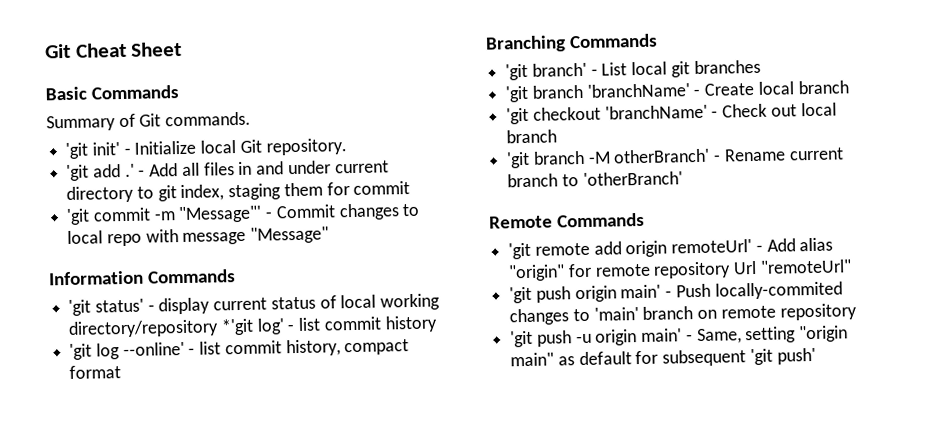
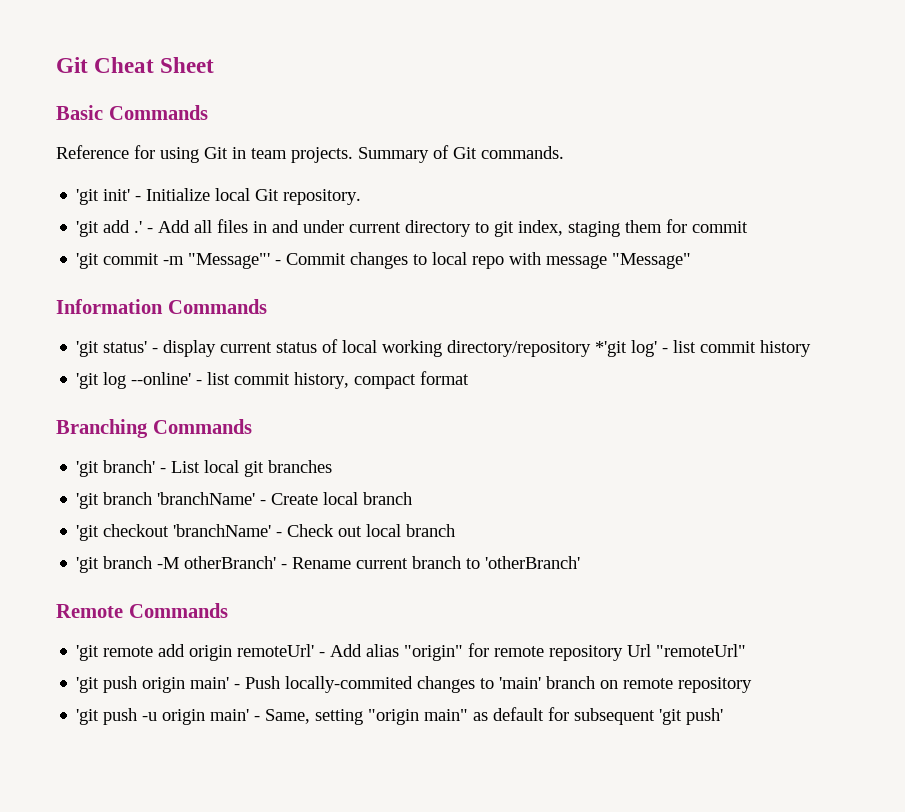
+ Reference for using Git in team projects.

